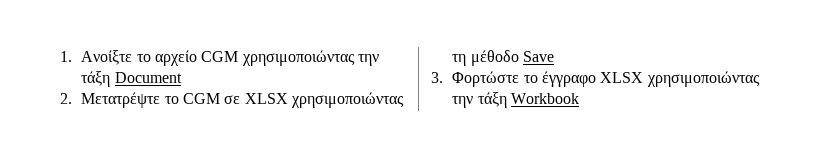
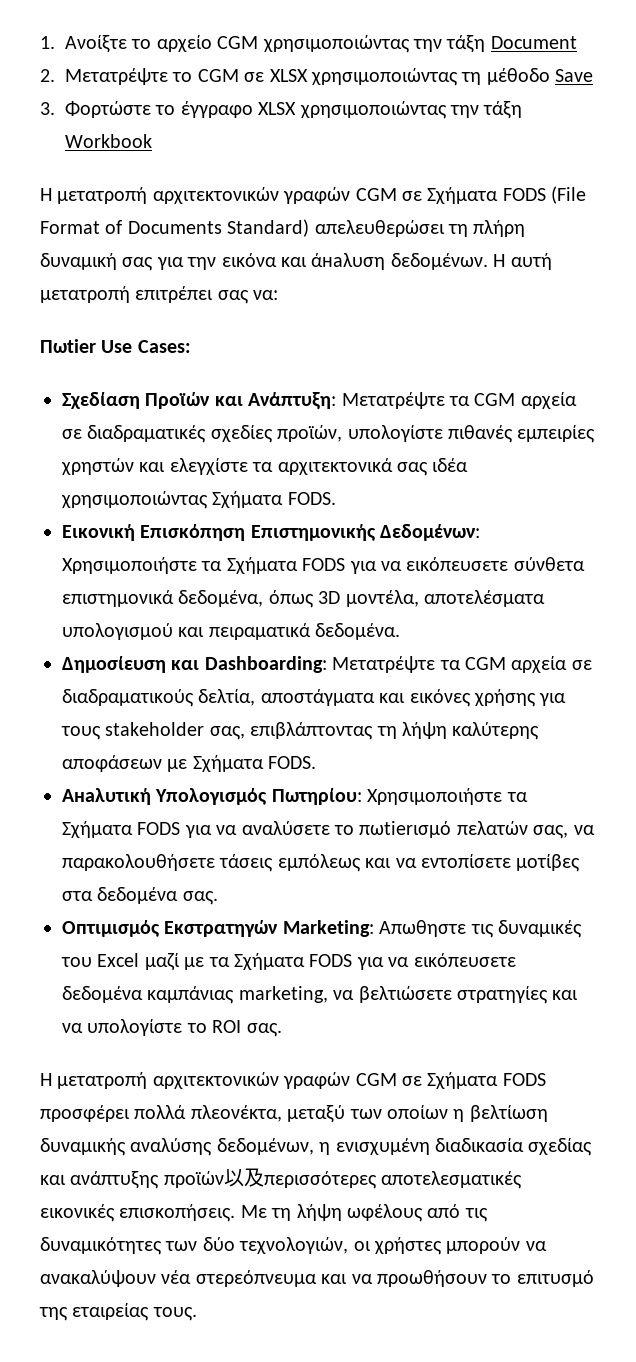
+ Η μετατροπή αρχιτεκτονικών γραφών CGM σε Σχήματα FODS (File Format of Documents Standard) απελευθερώσει τη πλήρη δυναμική σας για την εικόνα και άнаλυση δεδομένων. Η αυτή μετατροπή επιτρέπει σας να:
+ Πωtier Use Cases:
+ Σχεδίαση Προϊών και Ανάπτυξη: Μετατρέψτε τα CGM αρχεία σε διαδραματικές σχεδίες προϊών, υπολογίστε πιθανές εμπειρίες χρηστών και ελεγχίστε τα αρχιτεκτονικά σας ιδέα χρησιμοποιώντας Σχήματα FODS.
+ Εικονική Επισκόπηση Επιστημονικής Δεδομένων: Χρησιμοποιήστε τα Σχήματα FODS για να εικόπευσετε σύνθετα επιστημονικά δεδομένα, όπως 3D μοντέλα, αποτελέσματα υπολογισμού και πειραματικά δεδομένα.
+ Δημοσίευση και Dashboarding: Μετατρέψτε τα CGM αρχεία σε διαδραματικούς δελτία, αποστάγματα και εικόνες χρήσης για τους stakeholder σας, επιβλάπτοντας τη λήψη καλύτερης αποφάσεων με Σχήματα FODS.
+ Αнаλυτική Υπολογισμός Πωτηρίου: Χρησιμοποιήστε τα Σχήματα FODS για να αναλύσετε το πωtierισμό πελατών σας, να παρακολουθήσετε τάσεις εμπόλεως και να εντοπίσετε μοτίβες στα δεδομένα σας.
+ Опτιμισμός Εκστρατηγών Marketing: Απωθηστε τις δυναμικές του Excel μαζί με τα Σχήματα FODS για να εικόπευσετε δεδομένα καμπάνιας marketing, να βελτιώσετε στρατηγίες και να υπολογίστε το ROI σας.
+ Η μετατροπή αρχιτεκτονικών γραφών CGM σε Σχήματα FODS προσφέρει πολλά πλεονέκτα, μεταξύ των οποίων η βελτίωση δυναμικής αναλύσης δεδομένων, η ενισχυμένη διαδικασία σχεδίας και ανάπτυξης προϊών以及περισσότερες αποτελεσματικές εικονικές επισκοπήσεις. Με τη λήψη ωφέλους από τις δυναμικότητες των δύο τεχνολογιών, οι χρήστες μπορούν να ανακαλύψουν νέα στερεόπνευμα και να προωθήσουν το επιτυσμό της εταιρείας τους.

